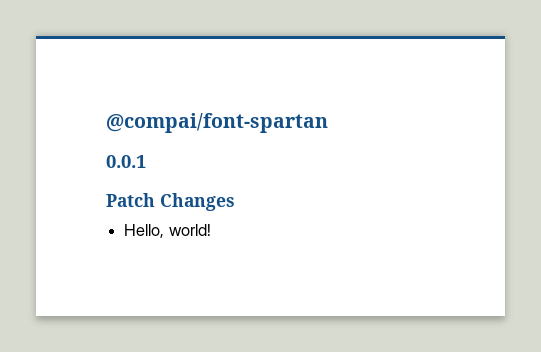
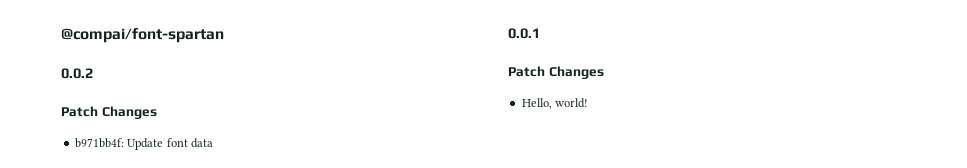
+ 0.0.2
+ Patch Changes
+ b971bb4f: Update font data

